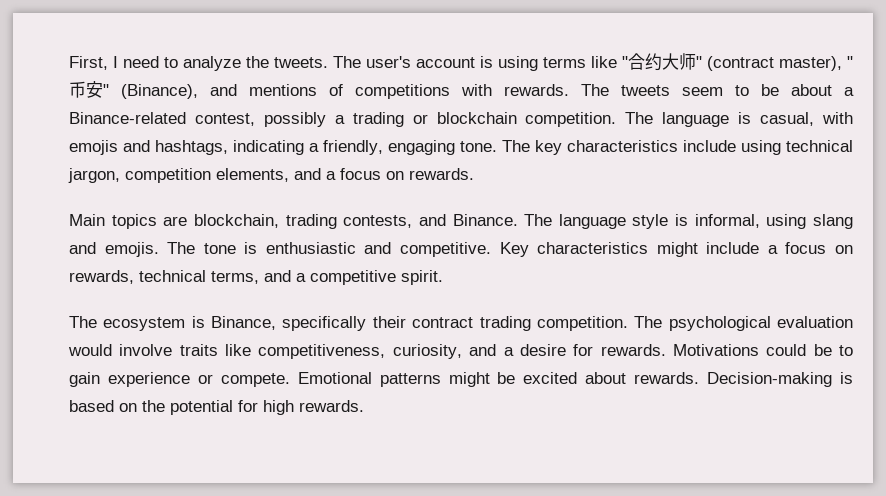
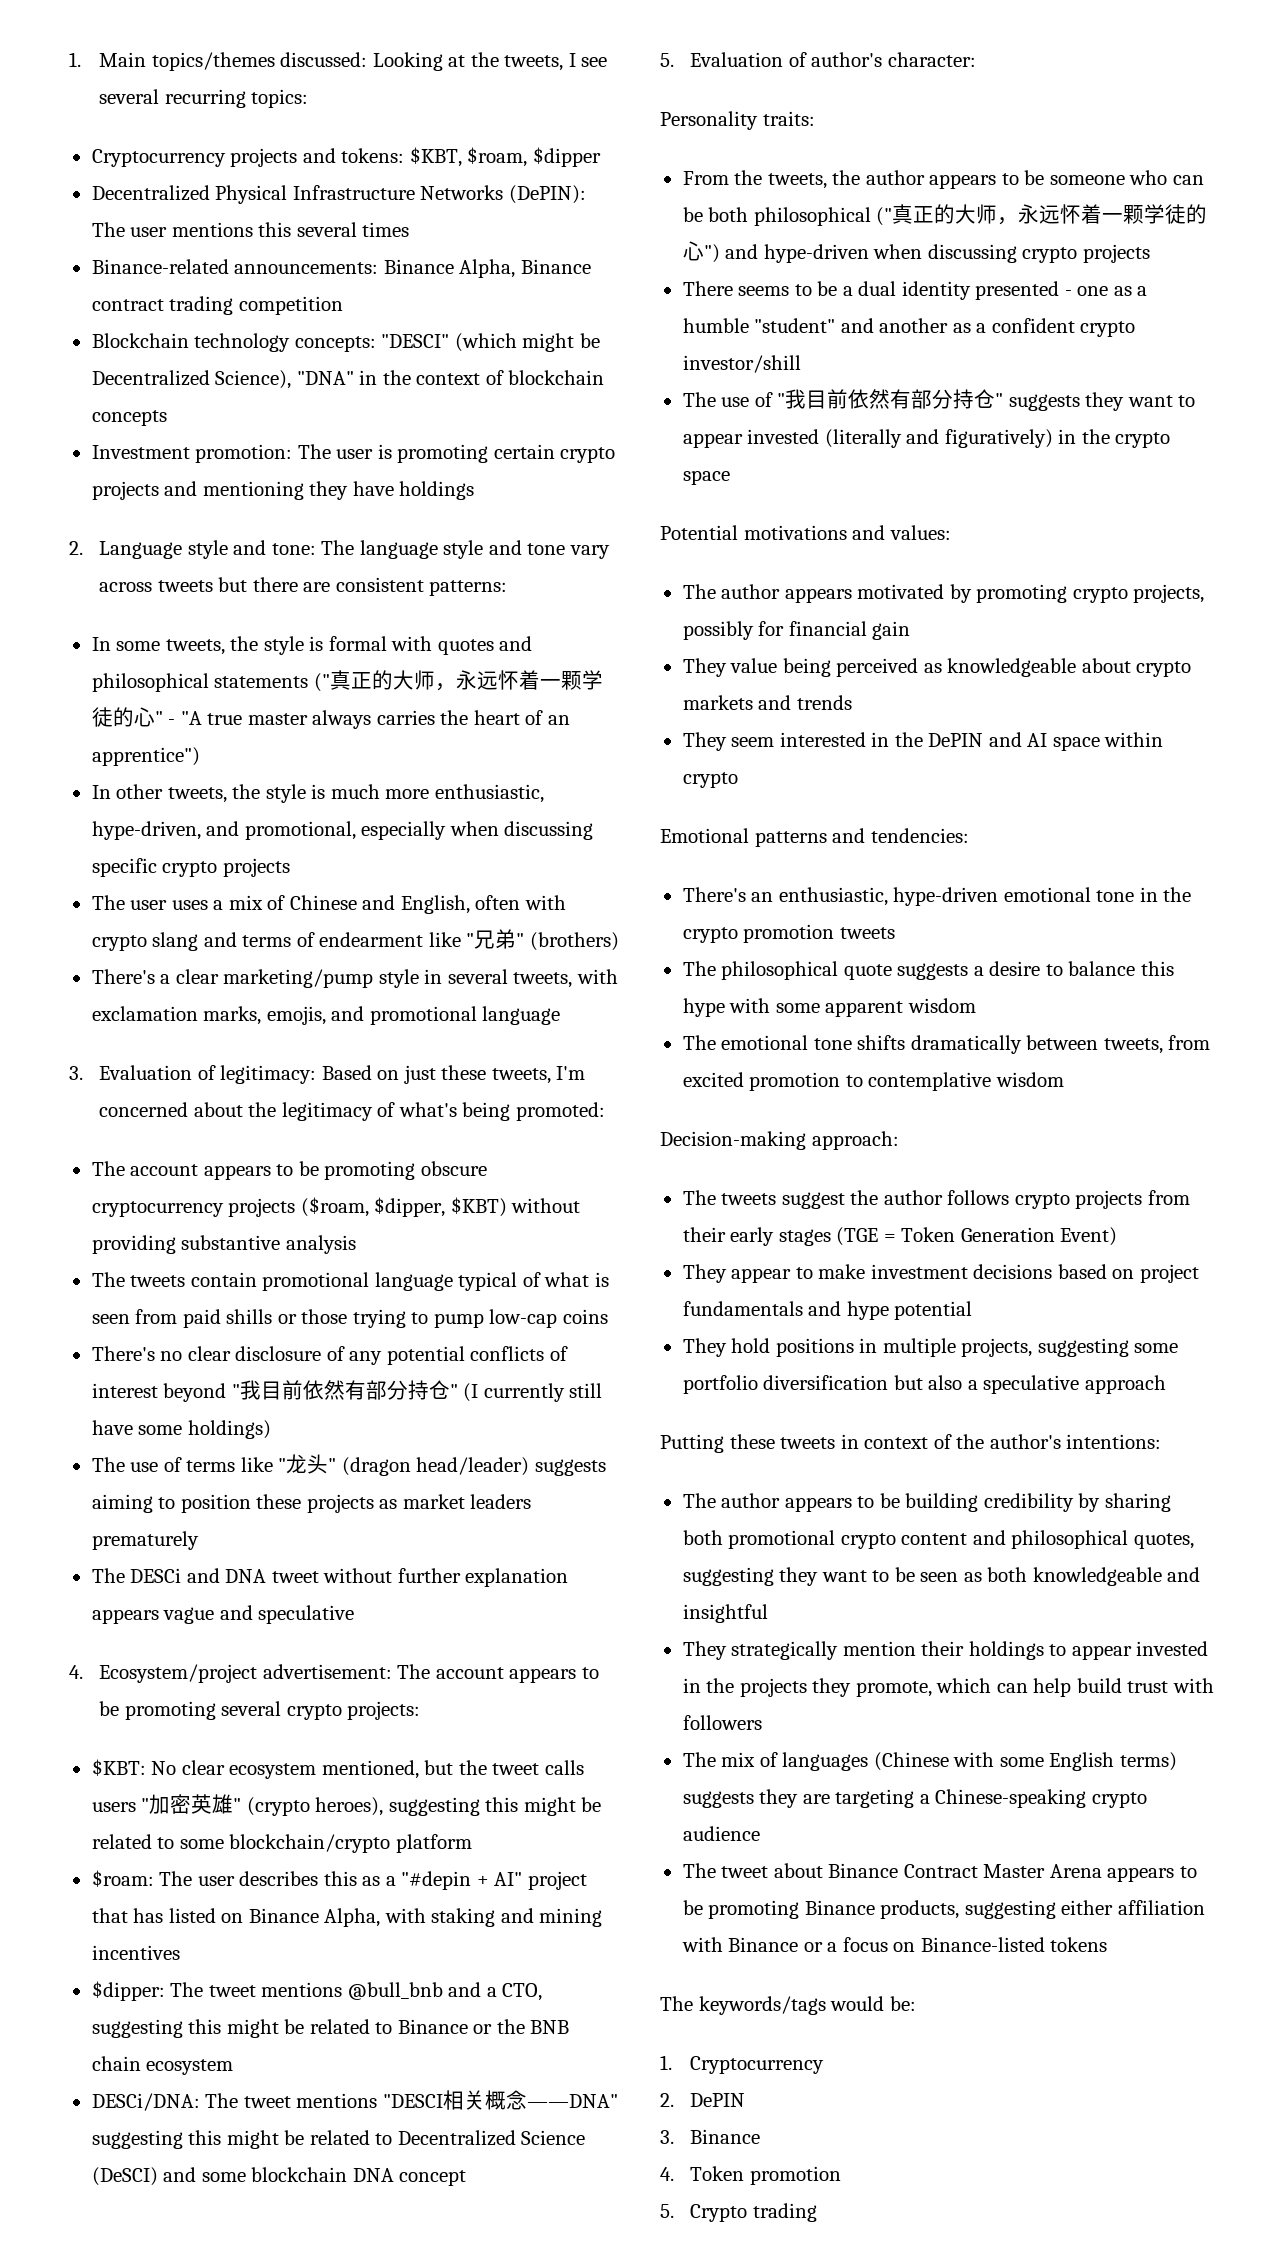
- First, I need to analyze the tweets. The user's account is using terms like "合约大师" (contract master), "币安" (Binance), and mentions of competitions with rewards. The tweets seem to be about a Binance-related contest, possibly a trading or blockchain competition. The language is casual, with emojis and hashtags, indicating a friendly, engaging tone. The key characteristics include using technical jargon, competition elements, and a focus on rewards.
- Main topics are blockchain, trading contests, and Binance. The language style is informal, using slang and emojis. The tone is enthusiastic and competitive. Key characteristics might include a focus on rewards, technical terms, and a competitive spirit.
- The ecosystem is Binance, specifically their contract trading competition. The psychological evaluation would involve traits like competitiveness, curiosity, and a desire for rewards. Motivations could be to gain experience or compete. Emotional patterns might be excited about rewards. Decision-making is based on the potential for high rewards.
+ 1. Main topics/themes discussed: Looking at the tweets, I see several recurring topics:
+ Cryptocurrency projects and tokens: $KBT, $roam, $dipper
+ Decentralized Physical Infrastructure Networks (DePIN): The user mentions this several times
+ Binance-related announcements: Binance Alpha, Binance contract trading competition
+ Blockchain technology concepts: "DESCI" (which might be Decentralized Science), "DNA" in the context of blockchain concepts
+ Investment promotion: The user is promoting certain crypto projects and mentioning they have holdings
+ 2. Language style and tone: The language style and tone vary across tweets but there are consistent patterns:
+ In some tweets, the style is formal with quotes and philosophical statements ("真正的大师，永远怀着一颗学徒的心" - "A true master always carries the heart of an apprentice")
+ In other tweets, the style is much more enthusiastic, hype-driven, and promotional, especially when discussing specific crypto projects
+ The user uses a mix of Chinese and English, often with crypto slang and terms of endearment like "兄弟" (brothers)
+ There's a clear marketing/pump style in several tweets, with exclamation marks, emojis, and promotional language
+ 3. Evaluation of legitimacy: Based on just these tweets, I'm concerned about the legitimacy of what's being promoted:
+ The account appears to be promoting obscure cryptocurrency projects ($roam, $dipper, $KBT) without providing substantive analysis
+ The tweets contain promotional language typical of what is seen from paid shills or those trying to pump low-cap coins
+ There's no clear disclosure of any potential conflicts of interest beyond "我目前依然有部分持仓" (I currently still have some holdings)
+ The use of terms like "龙头" (dragon head/leader) suggests aiming to position these projects as market leaders prematurely
+ The DESCi and DNA tweet without further explanation appears vague and speculative
+ 4. Ecosystem/project advertisement: The account appears to be promoting several crypto projects:
+ $KBT: No clear ecosystem mentioned, but the tweet calls users "加密英雄" (crypto heroes), suggesting this might be related to some blockchain/crypto platform
+ $roam: The user describes this as a "#depin + AI" project that has listed on Binance Alpha, with staking and mining incentives
+ $dipper: The tweet mentions @bull_bnb and a CTO, suggesting this might be related to Binance or the BNB chain ecosystem
+ DESCi/DNA: The tweet mentions "DESCI相关概念——DNA" suggesting this might be related to Decentralized Science (DeSCI) and some blockchain DNA concept
+ 5. Evaluation of author's character:
+ Personality traits:
+ From the tweets, the author appears to be someone who can be both philosophical ("真正的大师，永远怀着一颗学徒的心") and hype-driven when discussing crypto projects
+ There seems to be a dual identity presented - one as a humble "student" and another as a confident crypto investor/shill
+ The use of "我目前依然有部分持仓" suggests they want to appear invested (literally and figuratively) in the crypto space
+ Potential motivations and values:
+ The author appears motivated by promoting crypto projects, possibly for financial gain
+ They value being perceived as knowledgeable about crypto markets and trends
+ They seem interested in the DePIN and AI space within crypto
+ Emotional patterns and tendencies:
+ There's an enthusiastic, hype-driven emotional tone in the crypto promotion tweets
+ The philosophical quote suggests a desire to balance this hype with some apparent wisdom
+ The emotional tone shifts dramatically between tweets, from excited promotion to contemplative wisdom
+ Decision-making approach:
+ The tweets suggest the author follows crypto projects from their early stages (TGE = Token Generation Event)
+ They appear to make investment decisions based on project fundamentals and hype potential
+ They hold positions in multiple projects, suggesting some portfolio diversification but also a speculative approach
+ Putting these tweets in context of the author's intentions:
+ The author appears to be building credibility by sharing both promotional crypto content and philosophical quotes, suggesting they want to be seen as both knowledgeable and insightful
+ They strategically mention their holdings to appear invested in the projects they promote, which can help build trust with followers
+ The mix of languages (Chinese with some English terms) suggests they are targeting a Chinese-speaking crypto audience
+ The tweet about Binance Contract Master Arena appears to be promoting Binance products, suggesting either affiliation with Binance or a focus on Binance-listed tokens
+ The keywords/tags would be:
+ 1. Cryptocurrency
+ 2. DePIN
+ 3. Binance
+ 4. Token promotion
+ 5. Crypto trading

